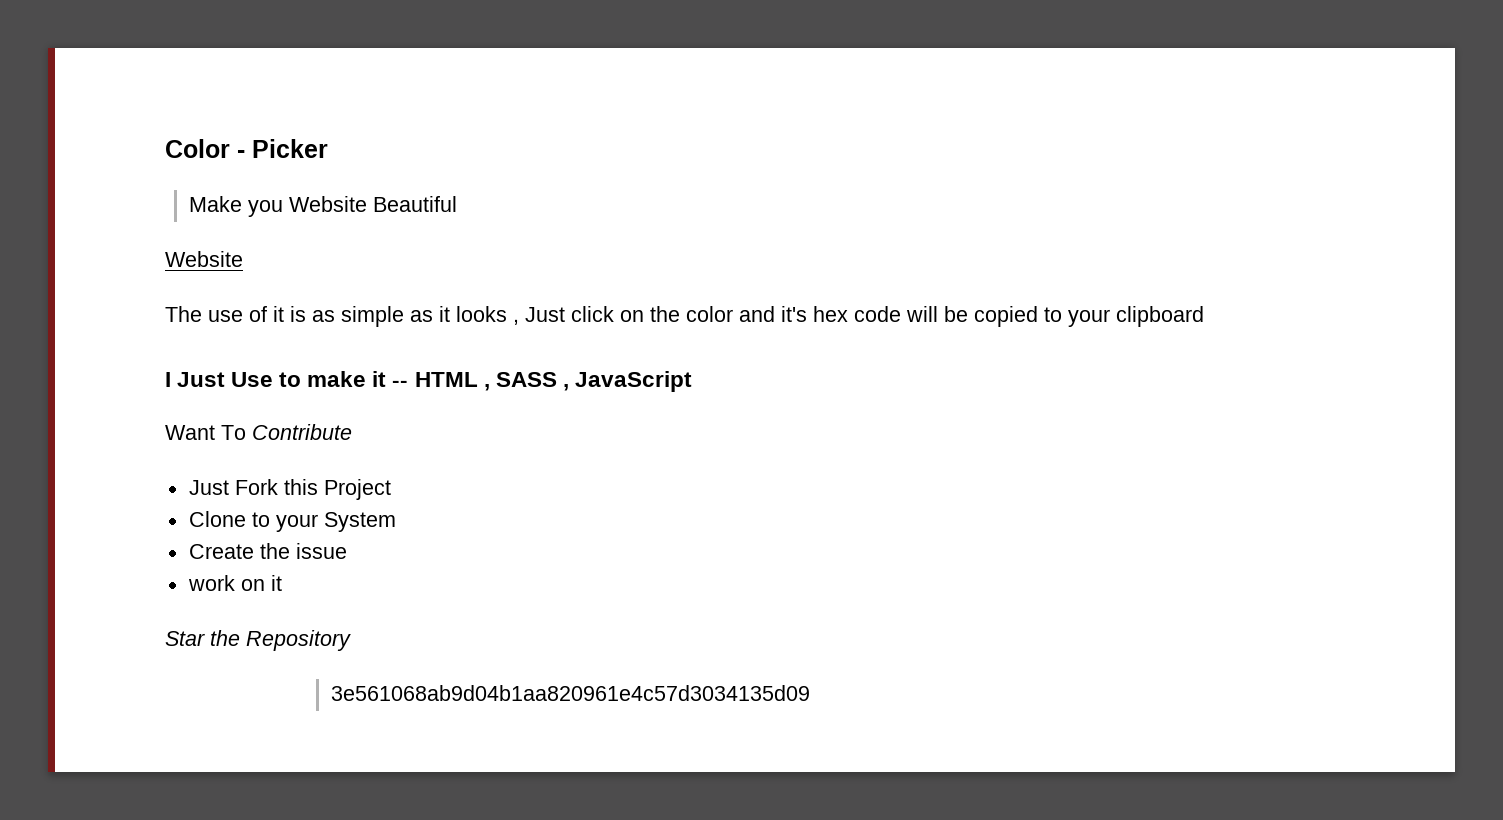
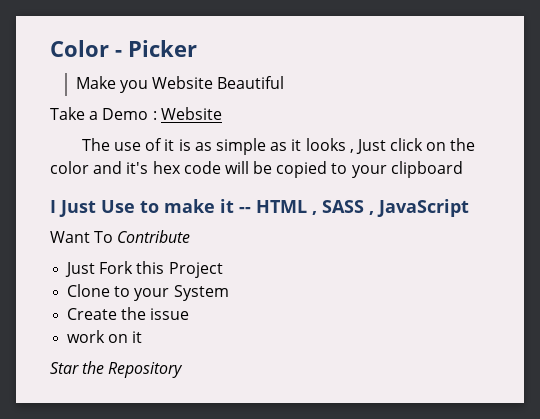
  Make you Website Beautiful
- Website
+ Take a Demo : Website
- 3e561068ab9d04b1aa820961e4c57d3034135d09

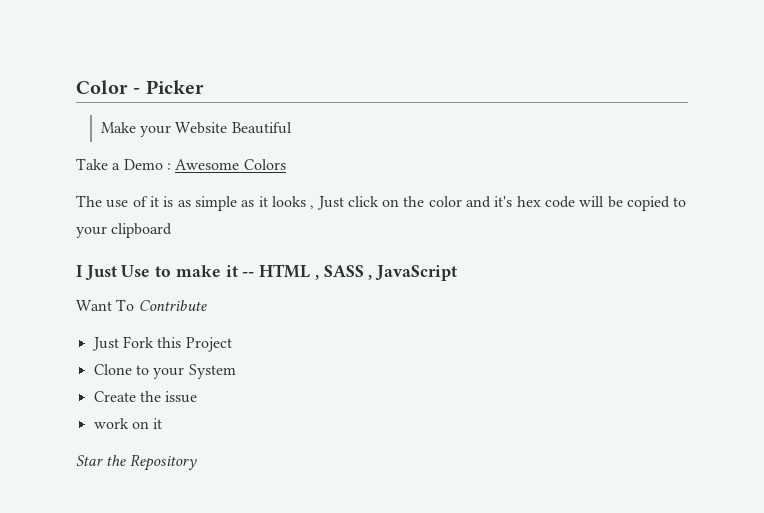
- Make you Website Beautiful
+ Make your Website Beautiful
- Take a Demo : Website
+ Take a Demo : Awesome Colors

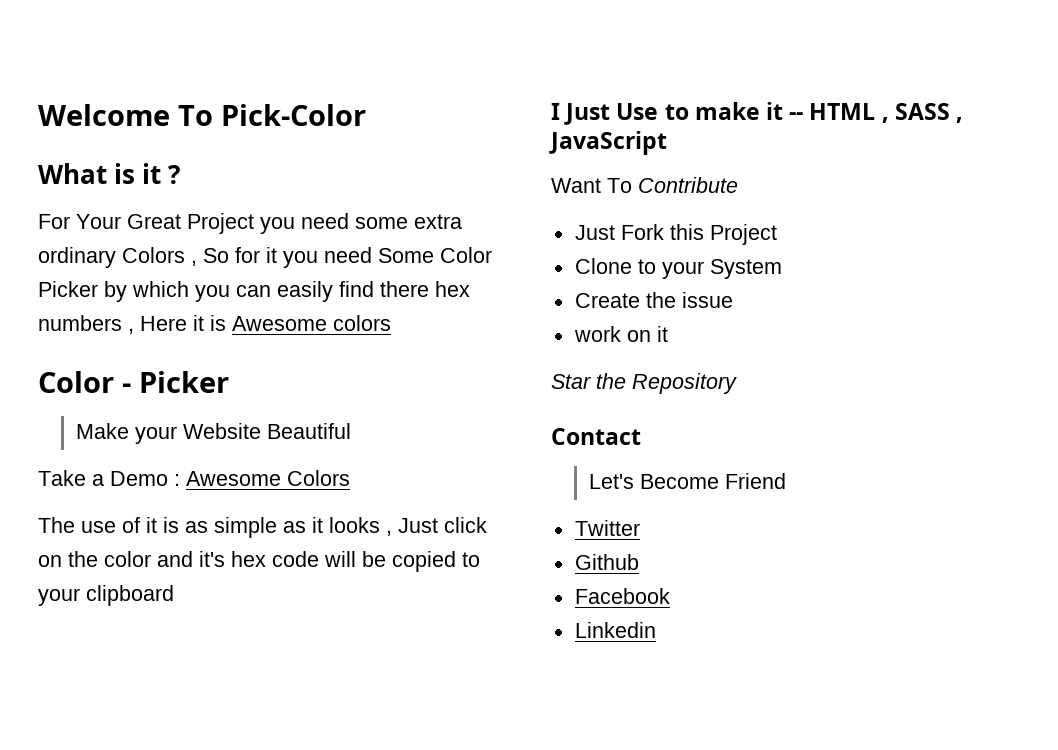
+ Welcome To Pick-Color
+ What is it ?
+ For Your Great Project you need some extra ordinary Colors , So for it you need Some Color Picker by which you can easily find there hex numbers , Here it is Awesome colors
+ Contact
+ Let's Become Friend
+ Twitter
+ Github
+ Facebook
+ Linkedin

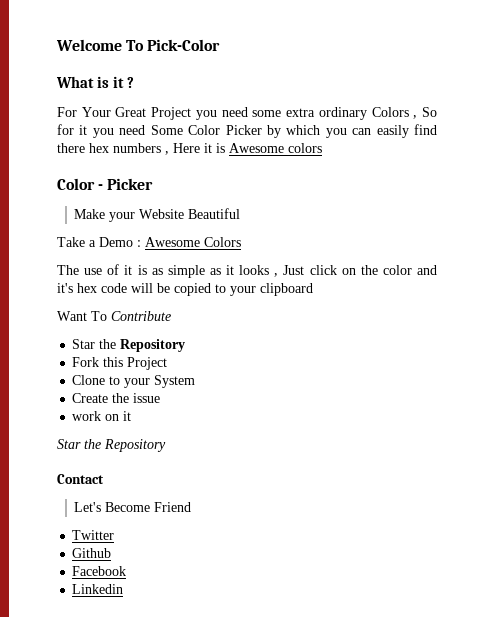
- I Just Use to make it -- HTML , SASS , JavaScript
  Want To Contribute
- Just Fork this Project
+ Star the Repository
+ Fork this Project

